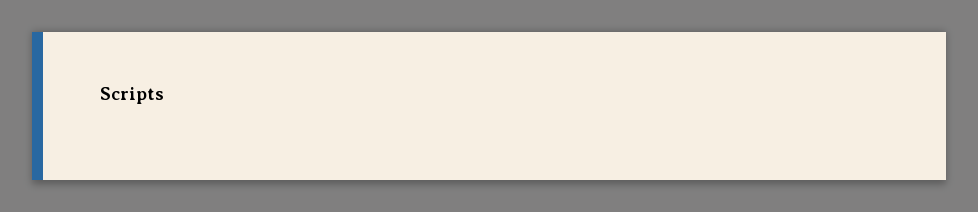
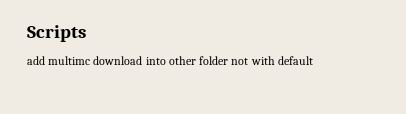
+ add multimc download into other folder not with default

